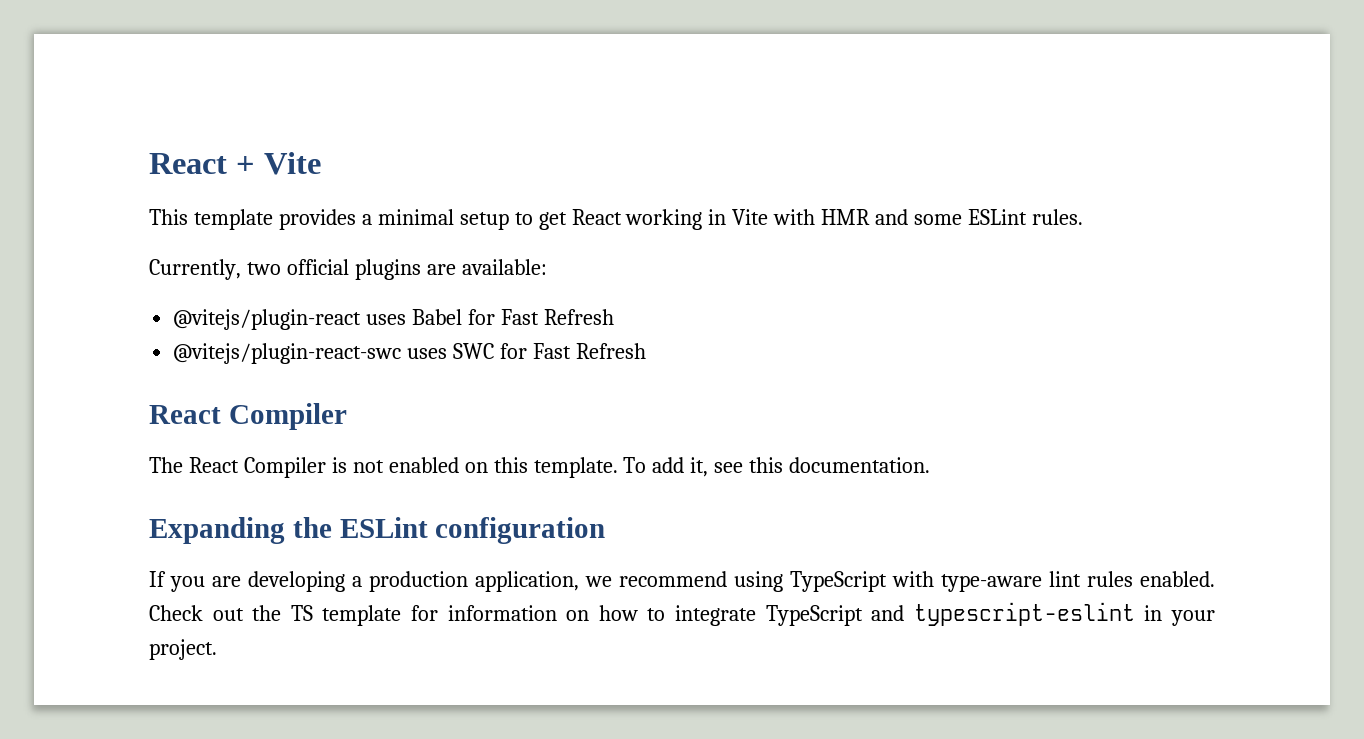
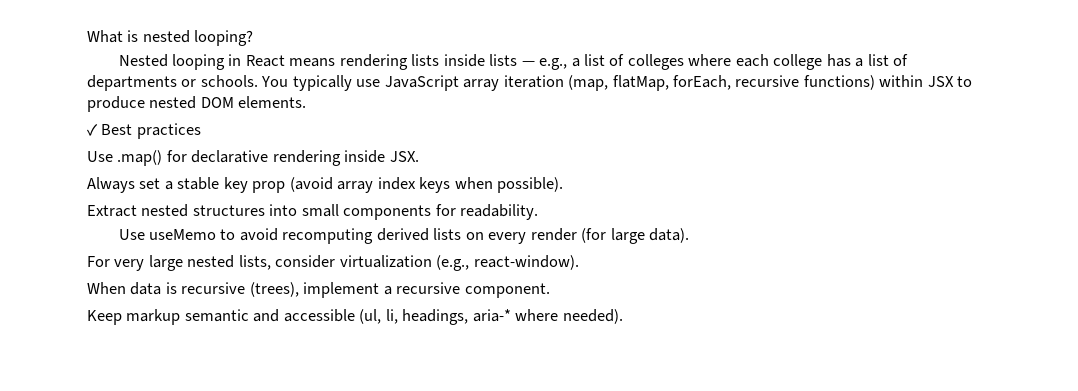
- React + Vite
- This template provides a minimal setup to get React working in Vite with HMR and some ESLint rules.
- Currently, two official plugins are available:
- @vitejs/plugin-react uses Babel for Fast Refresh
- @vitejs/plugin-react-swc uses SWC for Fast Refresh
- React Compiler
- The React Compiler is not enabled on this template. To add it, see this documentation.
- Expanding the ESLint configuration
- If you are developing a production application, we recommend using TypeScript with type-aware lint rules enabled. Check out the TS template for information on how to integrate TypeScript and typescript-eslint in your project.
+ What is nested looping?
+ Nested looping in React means rendering lists inside lists — e.g., a list of colleges where each college has a list of departments or schools. You typically use JavaScript array iteration (map, flatMap, forEach, recursive functions) within JSX to produce nested DOM elements.
+ ✓ Best practices
+ Use .map() for declarative rendering inside JSX.
+ Always set a stable key prop (avoid array index keys when possible).
+ Extract nested structures into small components for readability.
+ Use useMemo to avoid recomputing derived lists on every render (for large data).
+ For very large nested lists, consider virtualization (e.g., react-window).
+ When data is recursive (trees), implement a recursive component.
+ Keep markup semantic and accessible (ul, li, headings, aria-* where needed).

